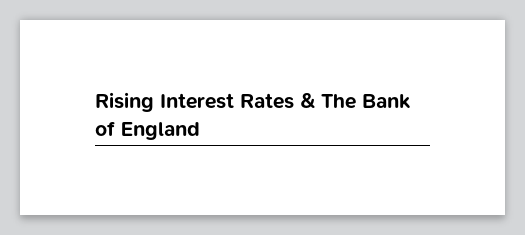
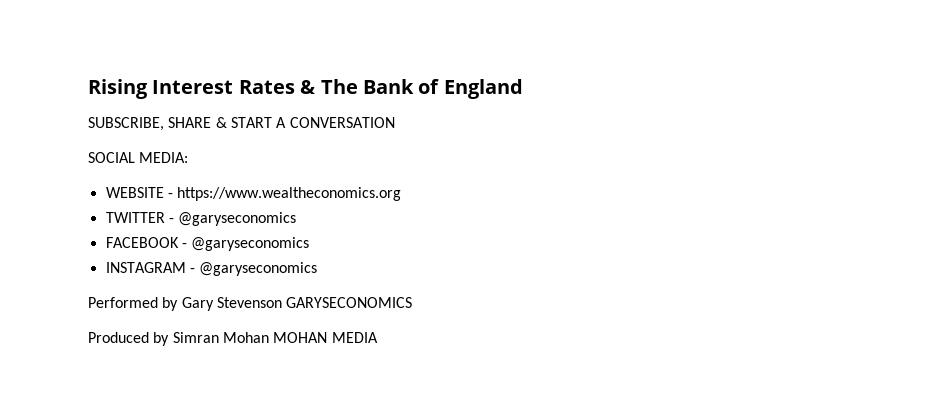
+ SUBSCRIBE, SHARE & START A CONVERSATION
+ SOCIAL MEDIA:
+ WEBSITE - https://www.wealtheconomics.org
+ TWITTER - @garyseconomics
+ FACEBOOK - @garyseconomics
+ INSTAGRAM - @garyseconomics
+ Performed by Gary Stevenson GARYSECONOMICS
+ Produced by Simran Mohan MOHAN MEDIA

